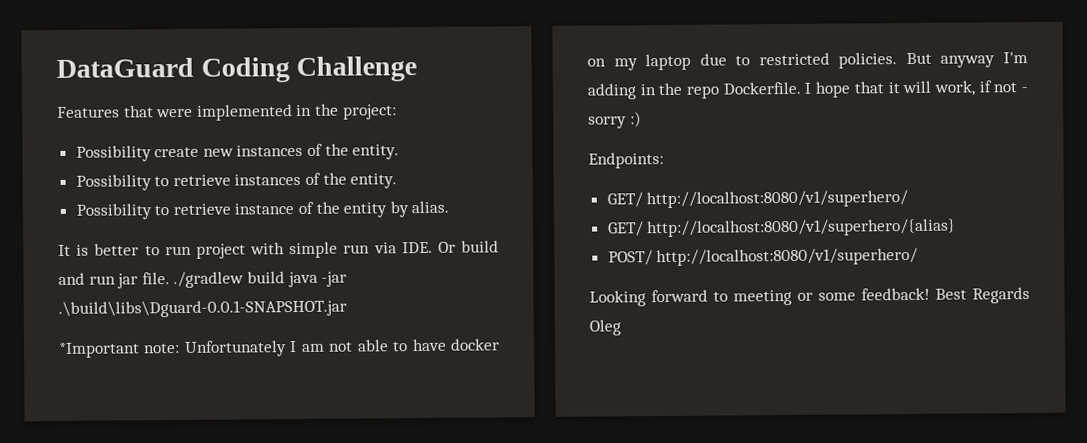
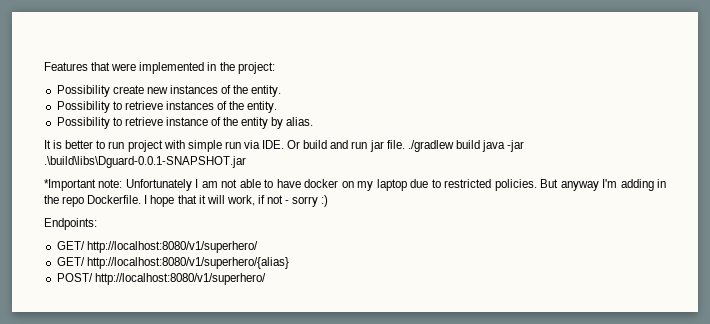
- DataGuard Coding Challenge
- Looking forward to meeting or some feedback! Best Regards Oleg

